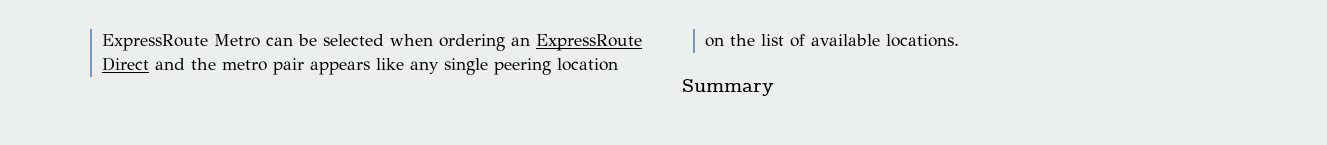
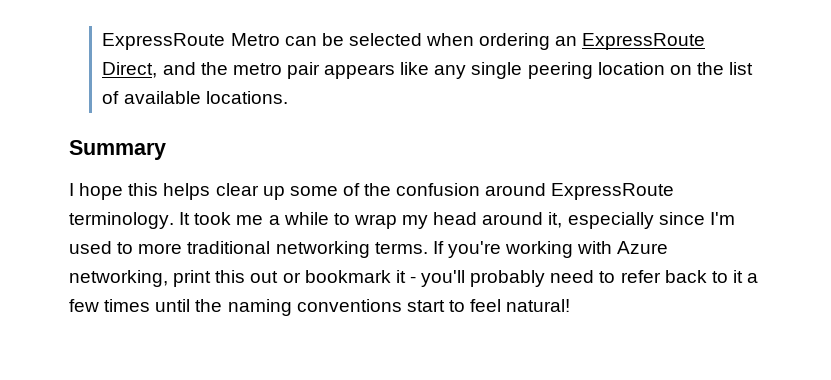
- ExpressRoute Metro can be selected when ordering an ExpressRoute Direct and the metro pair appears like any single peering location on the list of available locations.
+ ExpressRoute Metro can be selected when ordering an ExpressRoute Direct, and the metro pair appears like any single peering location on the list of available locations.
+ I hope this helps clear up some of the confusion around ExpressRoute terminology. It took me a while to wrap my head around it, especially since I'm used to more traditional networking terms. If you're working with Azure networking, print this out or bookmark it - you'll probably need to refer back to it a few times until the naming conventions start to feel natural!

